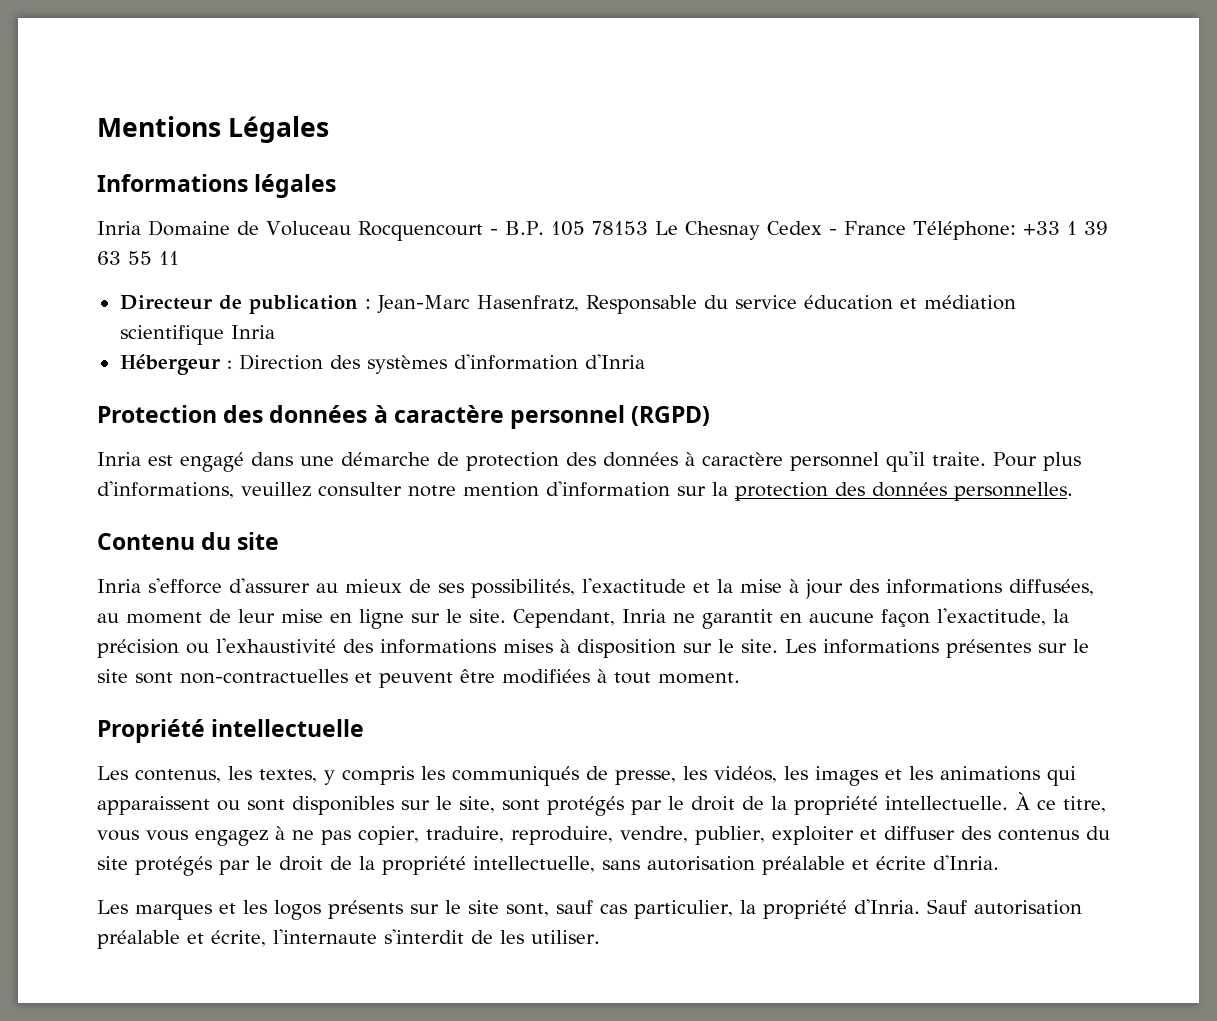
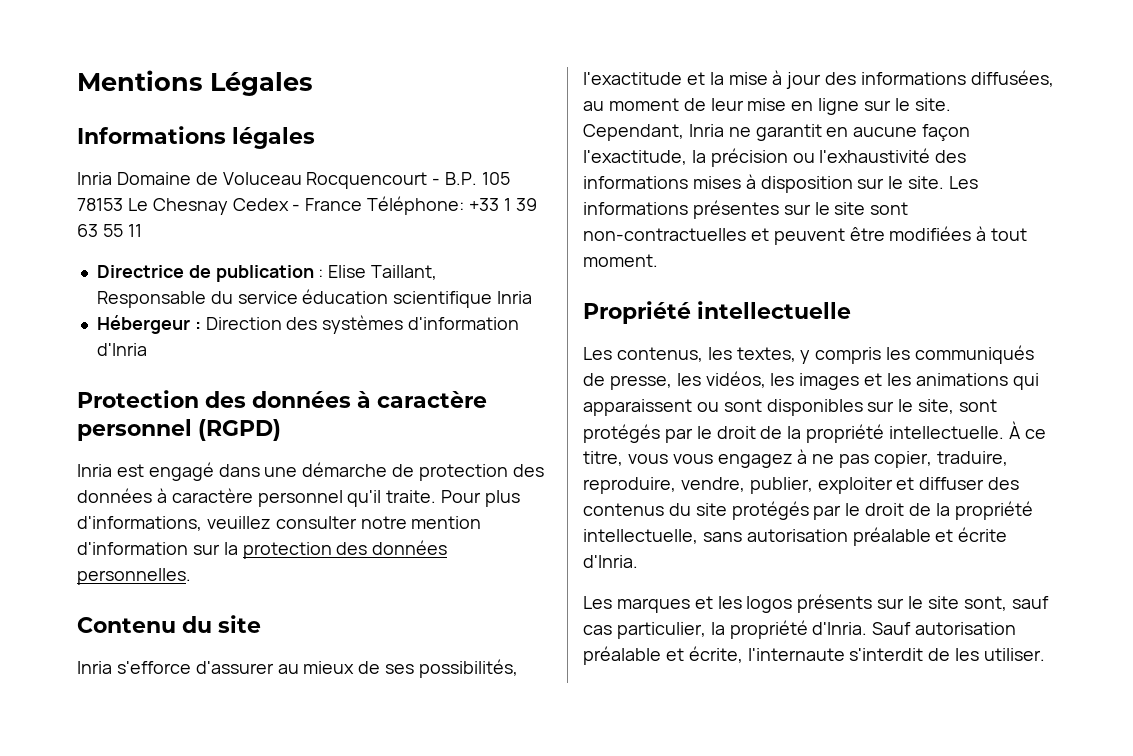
- Directeur de publication : Jean-Marc Hasenfratz, Responsable du service éducation et médiation scientifique Inria
+ Directrice de publication : Elise Taillant, Responsable du service éducation scientifique Inria

